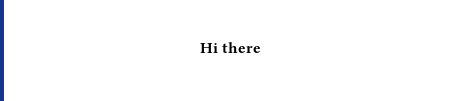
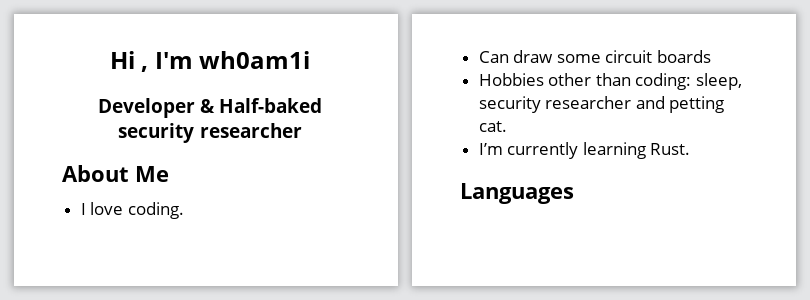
- Hi there
+ Hi , I'm wh0am1i
+ Developer & Half-baked security researcher
+ About Me
+ I love coding.
+ Can draw some circuit boards
+ Hobbies other than coding: sleep, security researcher and petting cat.
+ I’m currently learning Rust.
+ Languages

